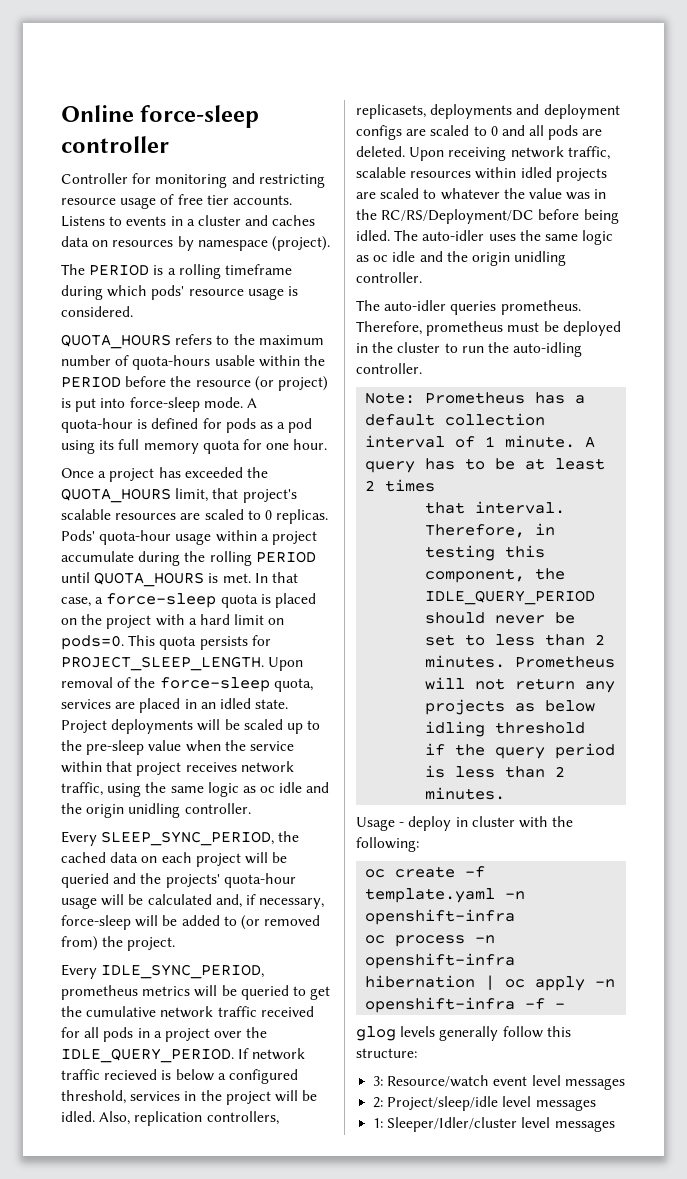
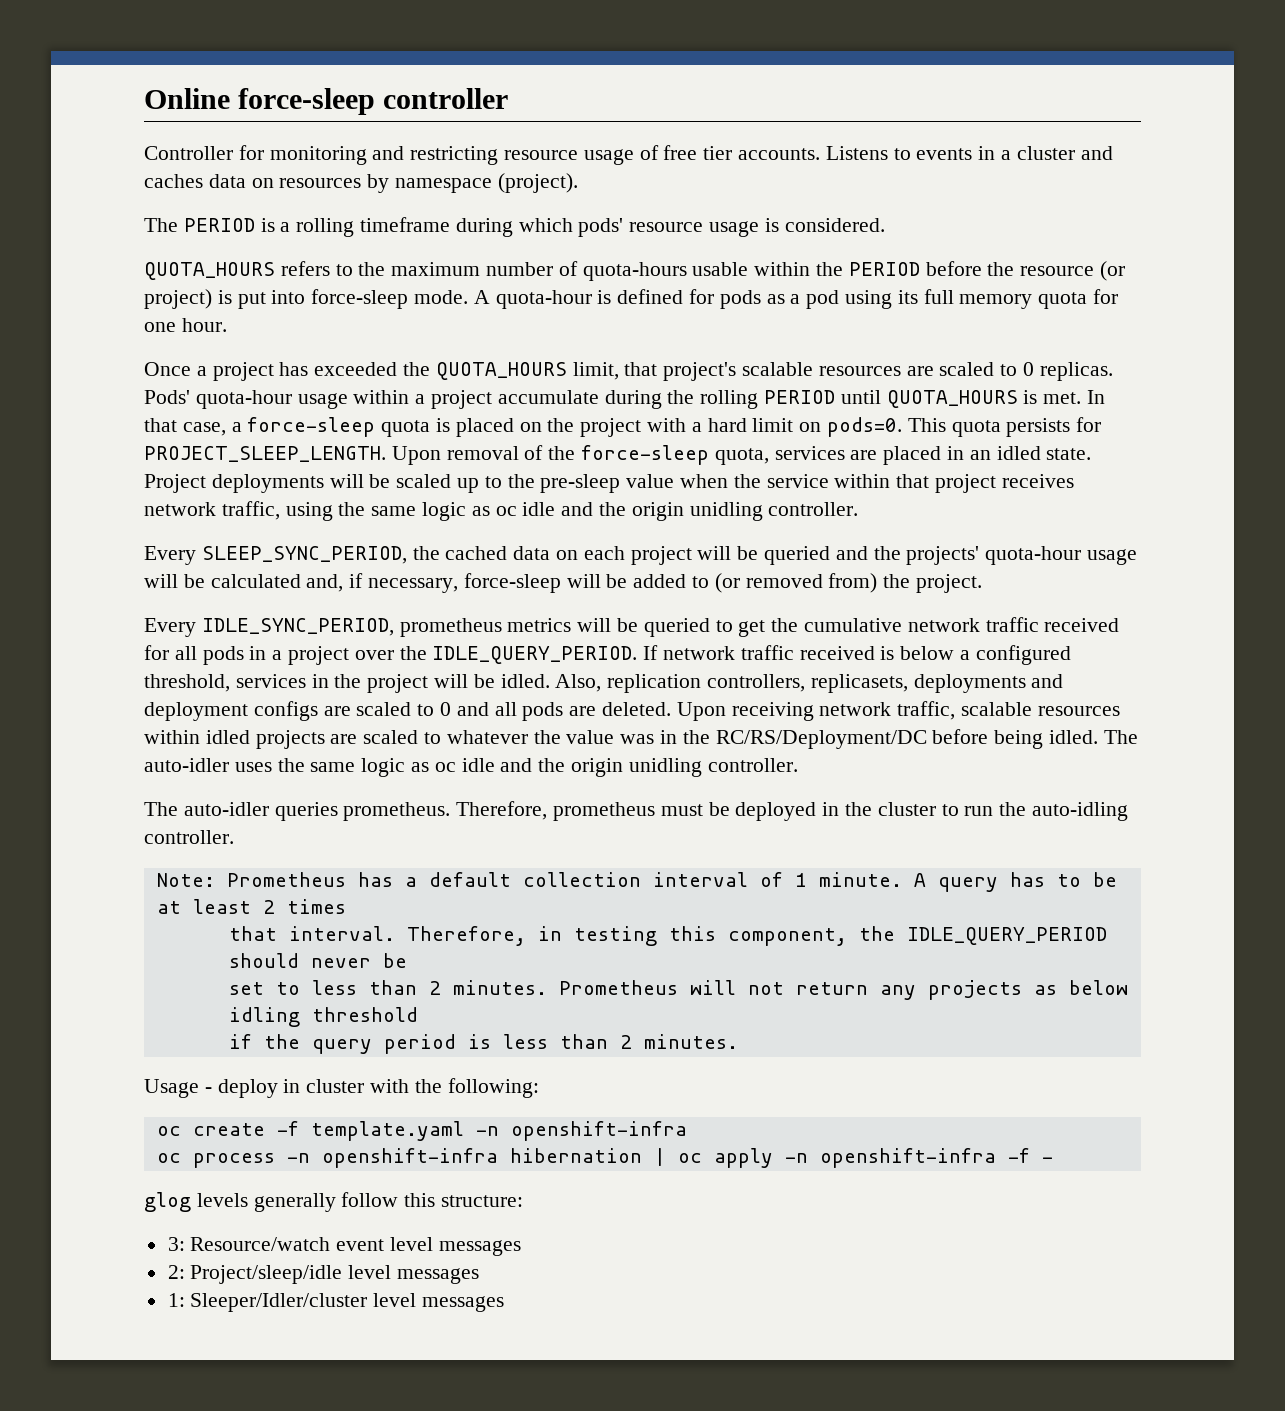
- If network traffic recieved is below a configured threshold, services in the project will be idled.
+ If network traffic received is below a configured threshold, services in the project will be idled.

